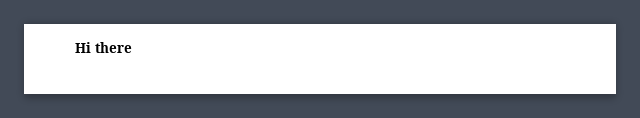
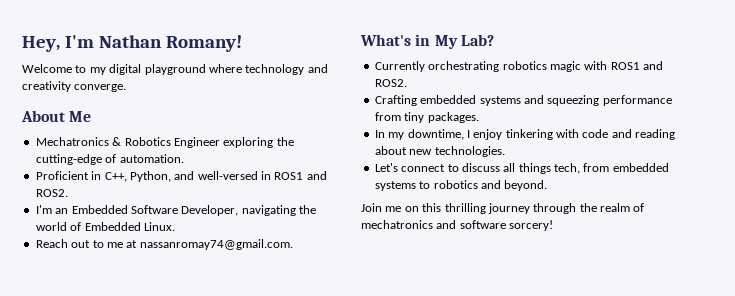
- Hi there
+ Hey, I'm Nathan Romany!
+ Welcome to my digital playground where technology and creativity converge.
+ About Me
+ Mechatronics & Robotics Engineer exploring the cutting-edge of automation.
+ Proficient in C++, Python, and well-versed in ROS1 and ROS2.
+ I'm an Embedded Software Developer, navigating the world of Embedded Linux.
+ Reach out to me at nassanromay74@gmail.com.
+ What's in My Lab?
+ Currently orchestrating robotics magic with ROS1 and ROS2.
+ Crafting embedded systems and squeezing performance from tiny packages.
+ In my downtime, I enjoy tinkering with code and reading about new technologies.
+ Let's connect to discuss all things tech, from embedded systems to robotics and beyond.
+ Join me on this thrilling journey through the realm of mechatronics and software sorcery!

